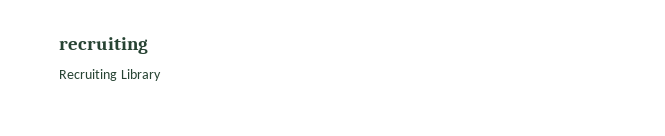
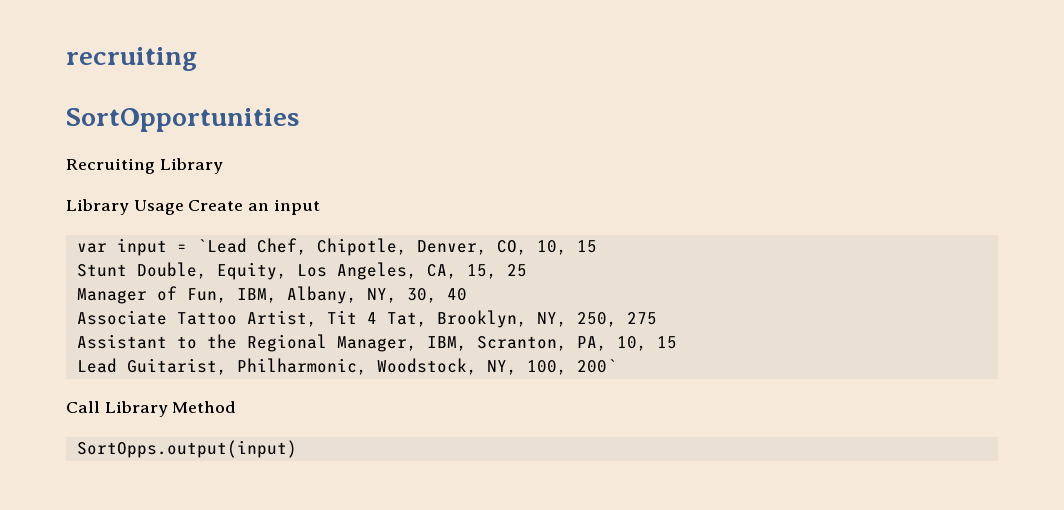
+ SortOpportunities
+ Library Usage Create an input
+ var input = `Lead Chef, Chipotle, Denver, CO, 10, 15
+ Stunt Double, Equity, Los Angeles, CA, 15, 25
+ Manager of Fun, IBM, Albany, NY, 30, 40
+ Associate Tattoo Artist, Tit 4 Tat, Brooklyn, NY, 250, 275
+ Assistant to the Regional Manager, IBM, Scranton, PA, 10, 15
+ Lead Guitarist, Philharmonic, Woodstock, NY, 100, 200`
+ Call Library Method
+ SortOpps.output(input)

